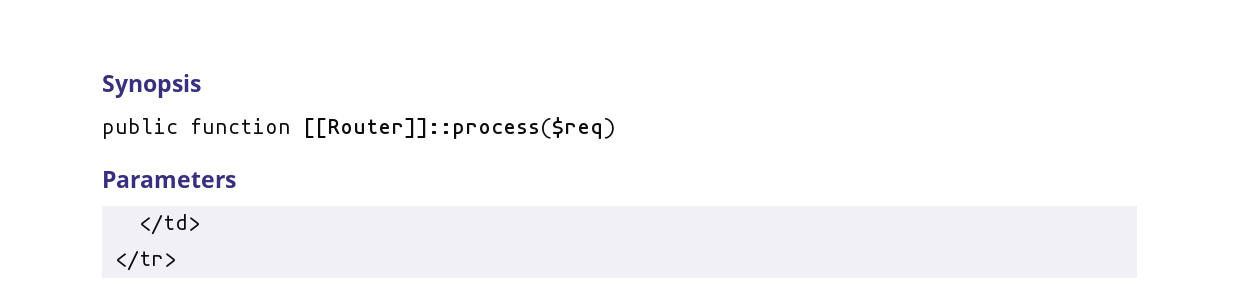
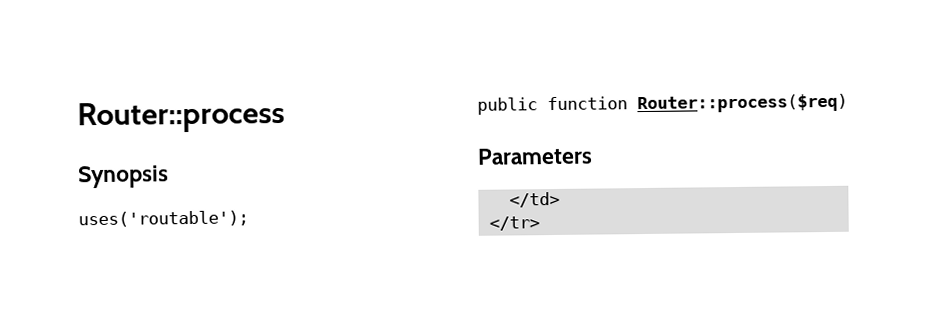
+ Router::process
+ uses('routable');
- public function [[Router]]::process($req)
+ public function Router::process($req)

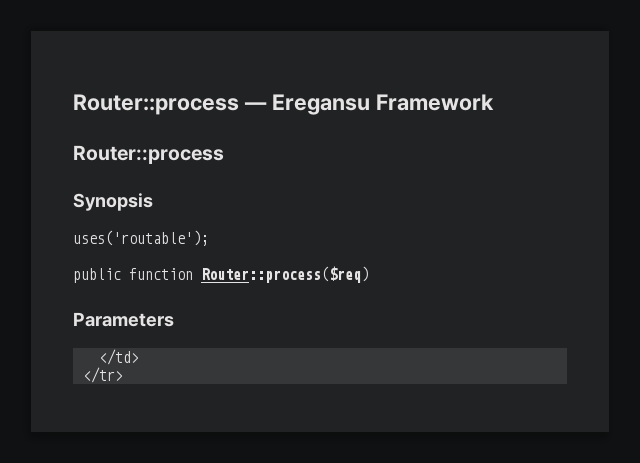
+ Router::process — Eregansu Framework

